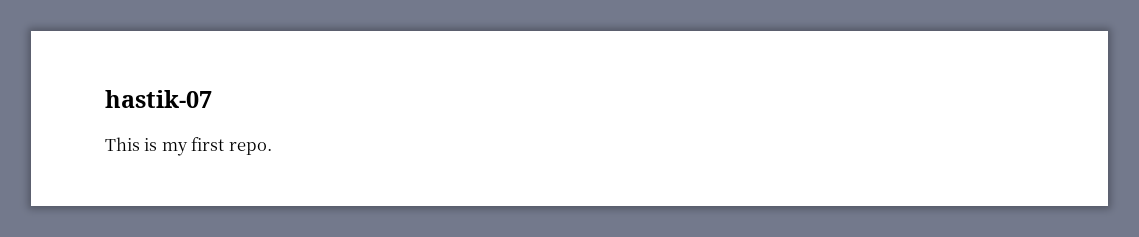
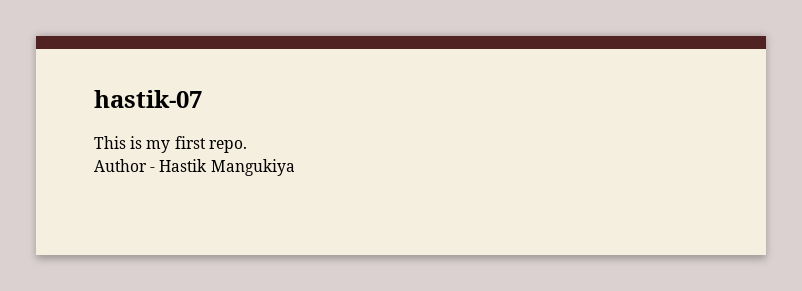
+ Author - Hastik Mangukiya

